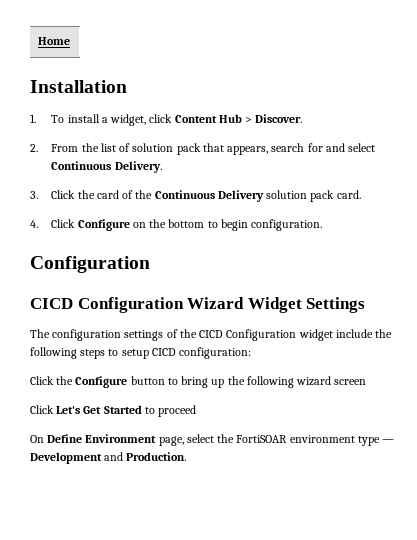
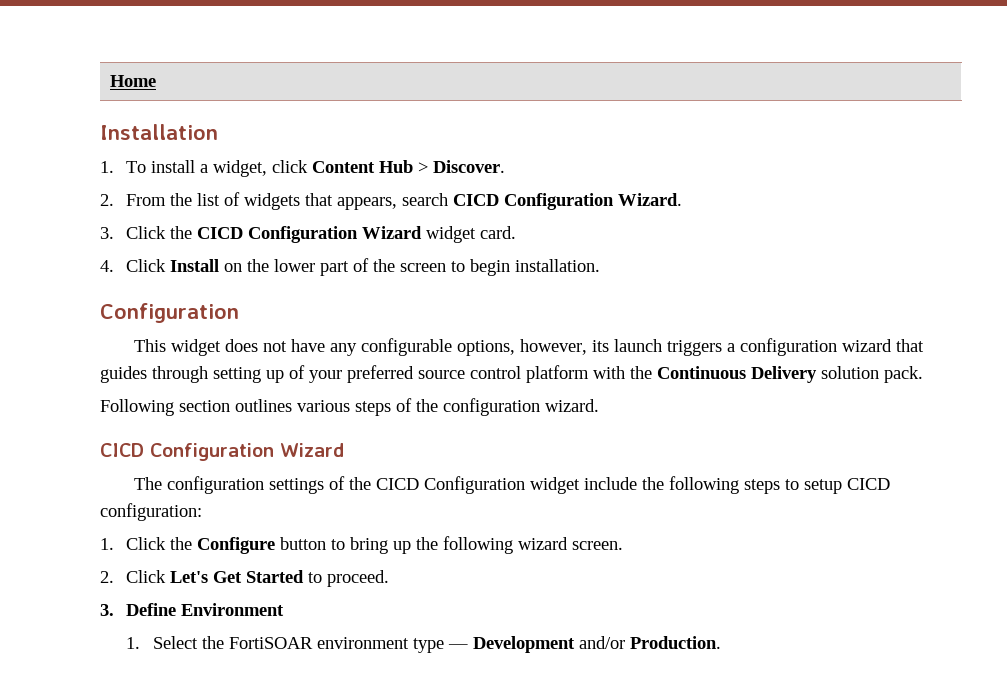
- 2. From the list of solution pack that appears, search for and select Continuous Delivery.
- 3. Click the card of the Continuous Delivery solution pack card.
- 4. Click Configure on the bottom to begin configuration.
+ 2. From the list of widgets that appears, search CICD Configuration Wizard.
+ 3. Click the CICD Configuration Wizard widget card.
+ 4. Click Install on the lower part of the screen to begin installation.
  Configuration
- CICD Configuration Wizard Widget Settings
+ This widget does not have any configurable options, however, its launch triggers a configuration wizard that guides through setting up of your preferred source control platform with the Continuous Delivery solution pack.
+ Following section outlines various steps of the configuration wizard.
+ CICD Configuration Wizard
- Click the Configure button to bring up the following wizard screen
- Click Let's Get Started to proceed
- On Define Environment page, select the FortiSOAR environment type — Development and Production.
+ 1. Click the Configure button to bring up the following wizard screen.
+ 2. Click Let's Get Started to proceed.
+ 3. Define Environment
+ 1. Select the FortiSOAR environment type — Development and/or Production.

